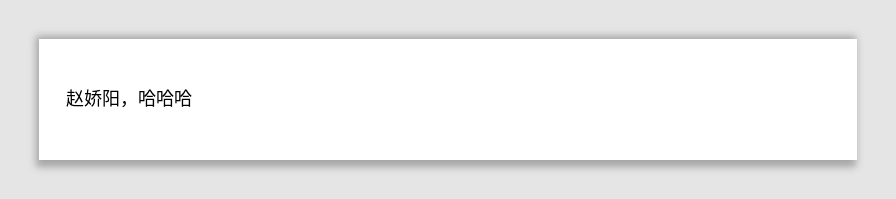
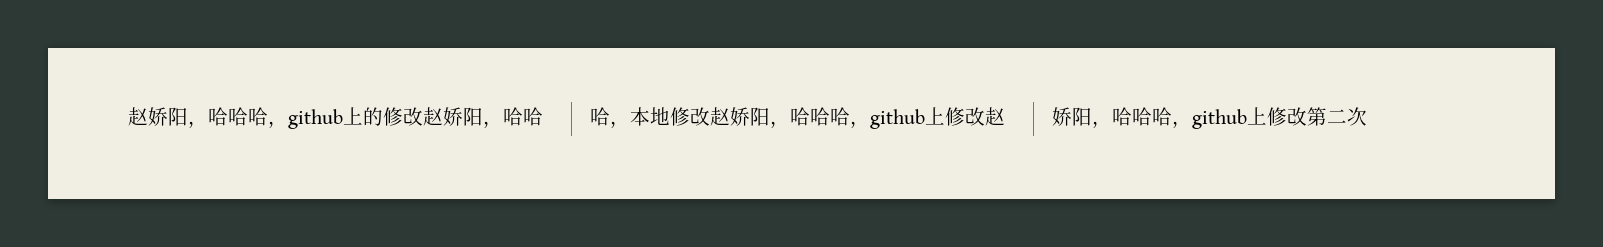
- 赵娇阳，哈哈哈
+ 赵娇阳，哈哈哈，github上的修改赵娇阳，哈哈哈，本地修改赵娇阳，哈哈哈，github上修改赵娇阳，哈哈哈，github上修改第二次

